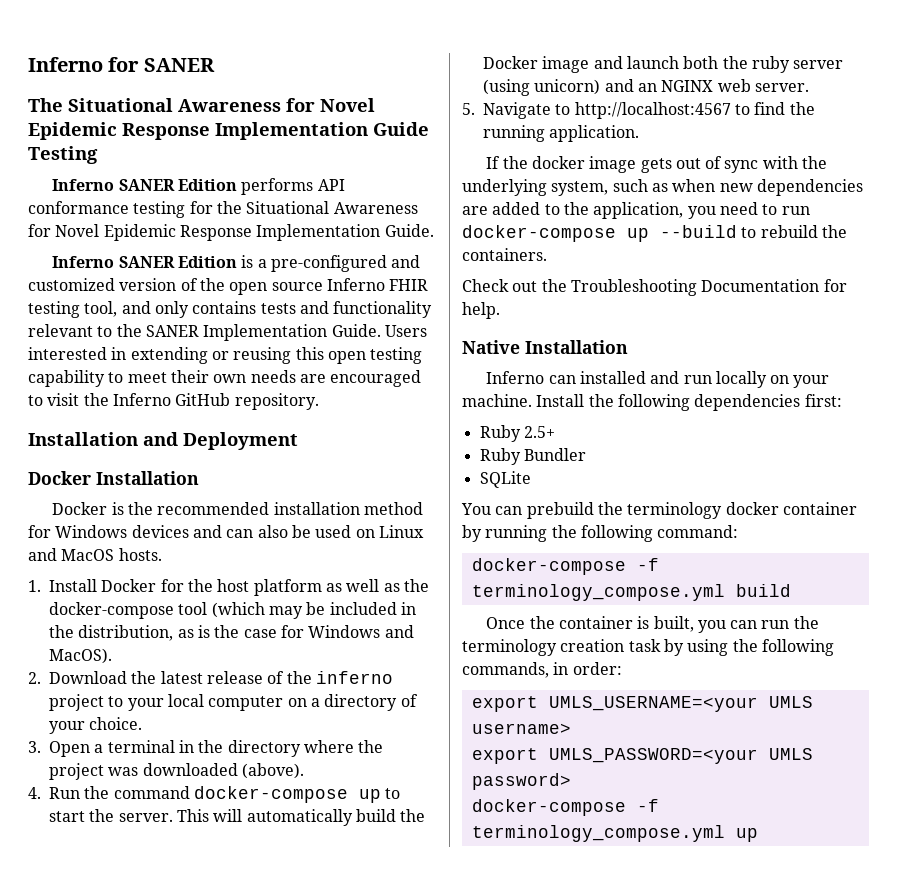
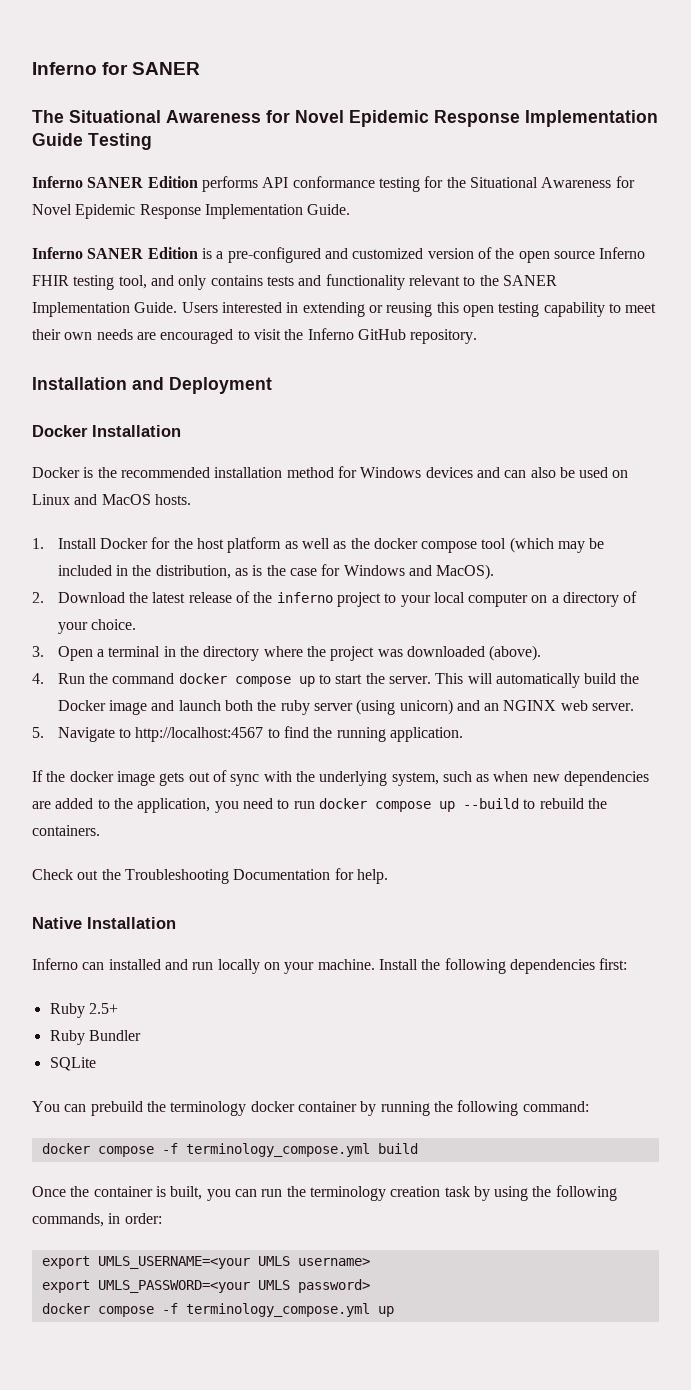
- 1. Install Docker for the host platform as well as the docker-compose tool (which may be included in the distribution, as is the case for Windows and MacOS).
+ 1. Install Docker for the host platform as well as the docker compose tool (which may be included in the distribution, as is the case for Windows and MacOS).
- 4. Run the command docker-compose up to start the server.
+ 4. Run the command docker compose up to start the server.
- If the docker image gets out of sync with the underlying system, such as when new dependencies are added to the application, you need to run docker-compose up --build to rebuild the containers.
+ If the docker image gets out of sync with the underlying system, such as when new dependencies are added to the application, you need to run docker compose up --build to rebuild the containers.
- docker-compose -f terminology_compose.yml build
+ docker compose -f terminology_compose.yml build
- docker-compose -f terminology_compose.yml up
+ docker compose -f terminology_compose.yml up

